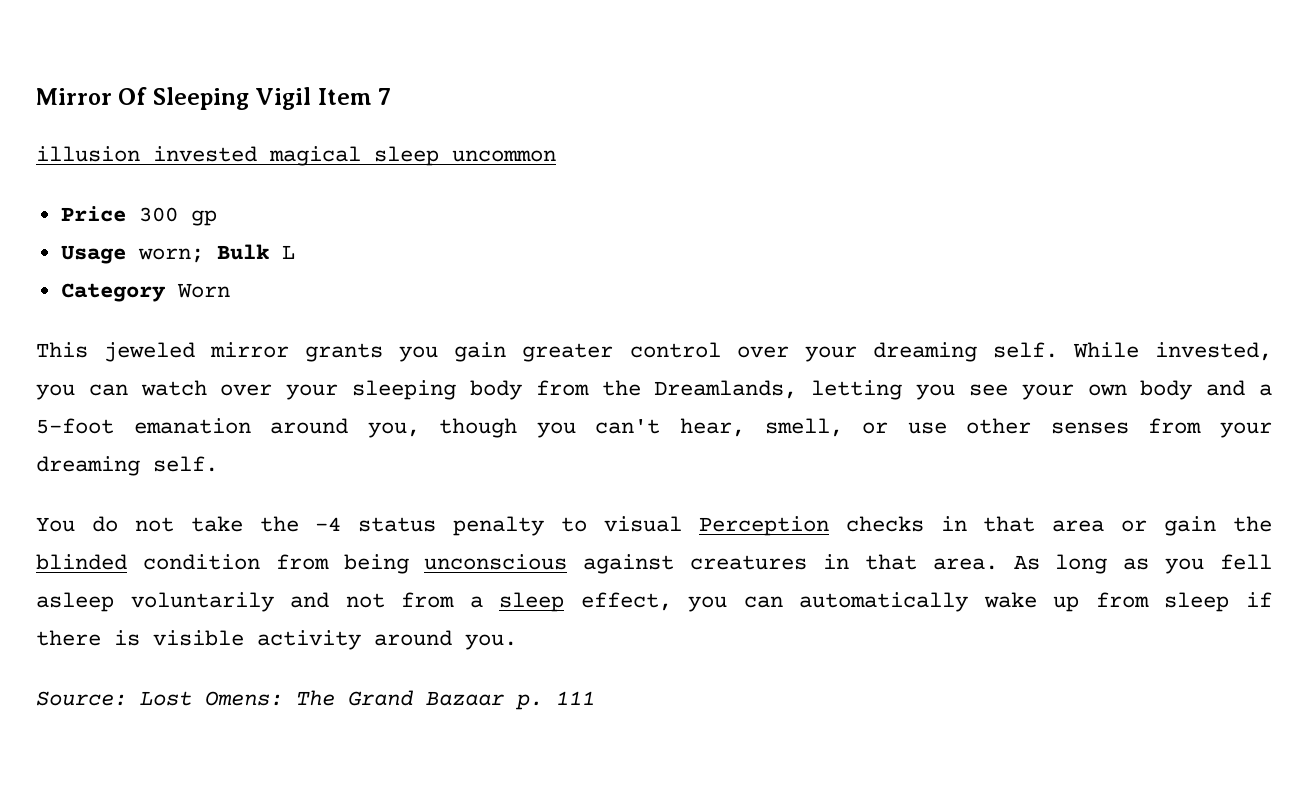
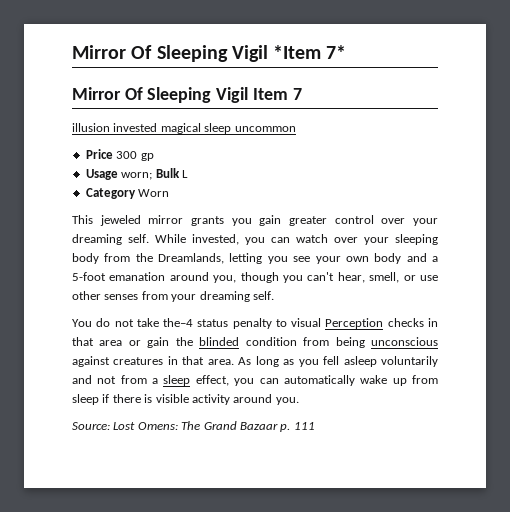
+ Mirror Of Sleeping Vigil *Item 7*
- You do not take the –4 status penalty to visual Perception checks in that area or gain the blinded condition from being unconscious against creatures in that area.
+ You do not take the–4 status penalty to visual Perception checks in that area or gain the blinded condition from being unconscious against creatures in that area.

